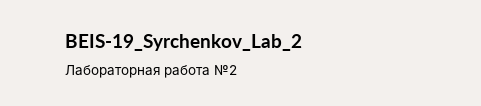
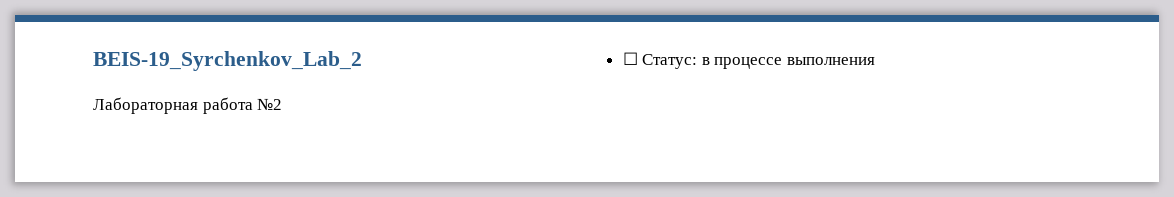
+ ☐ Статус: в процессе выполнения

